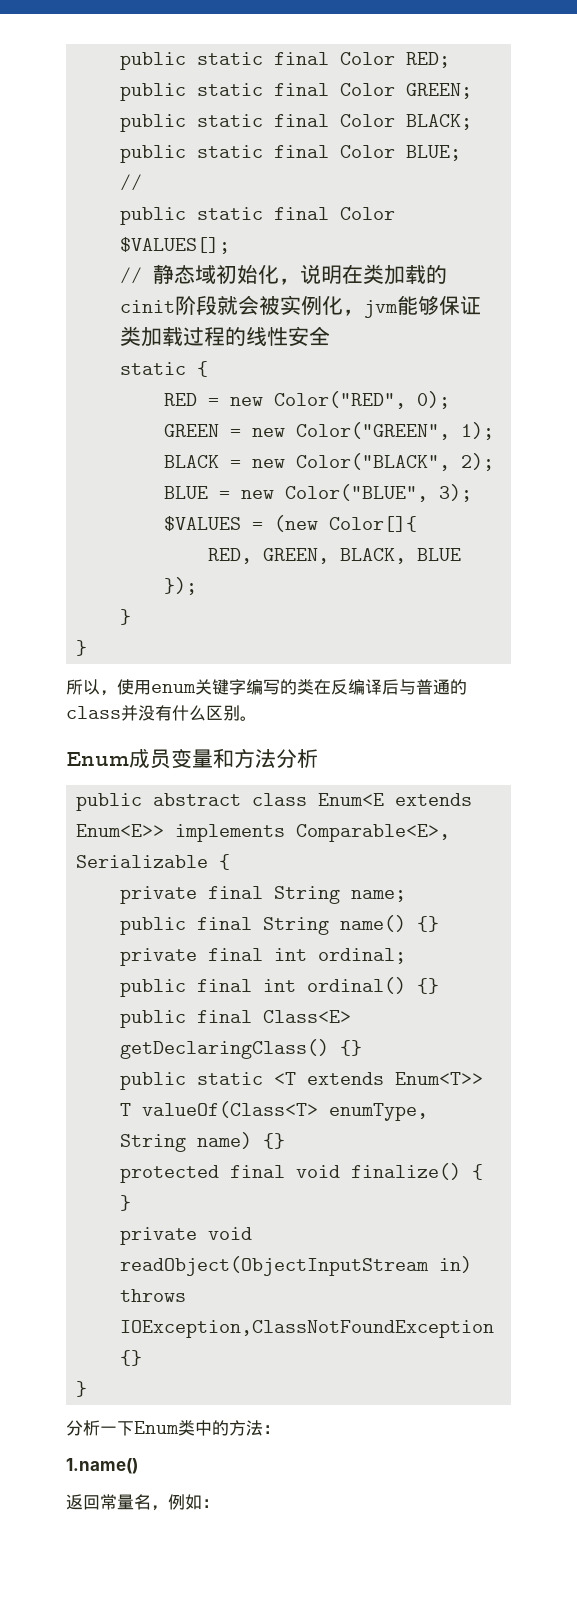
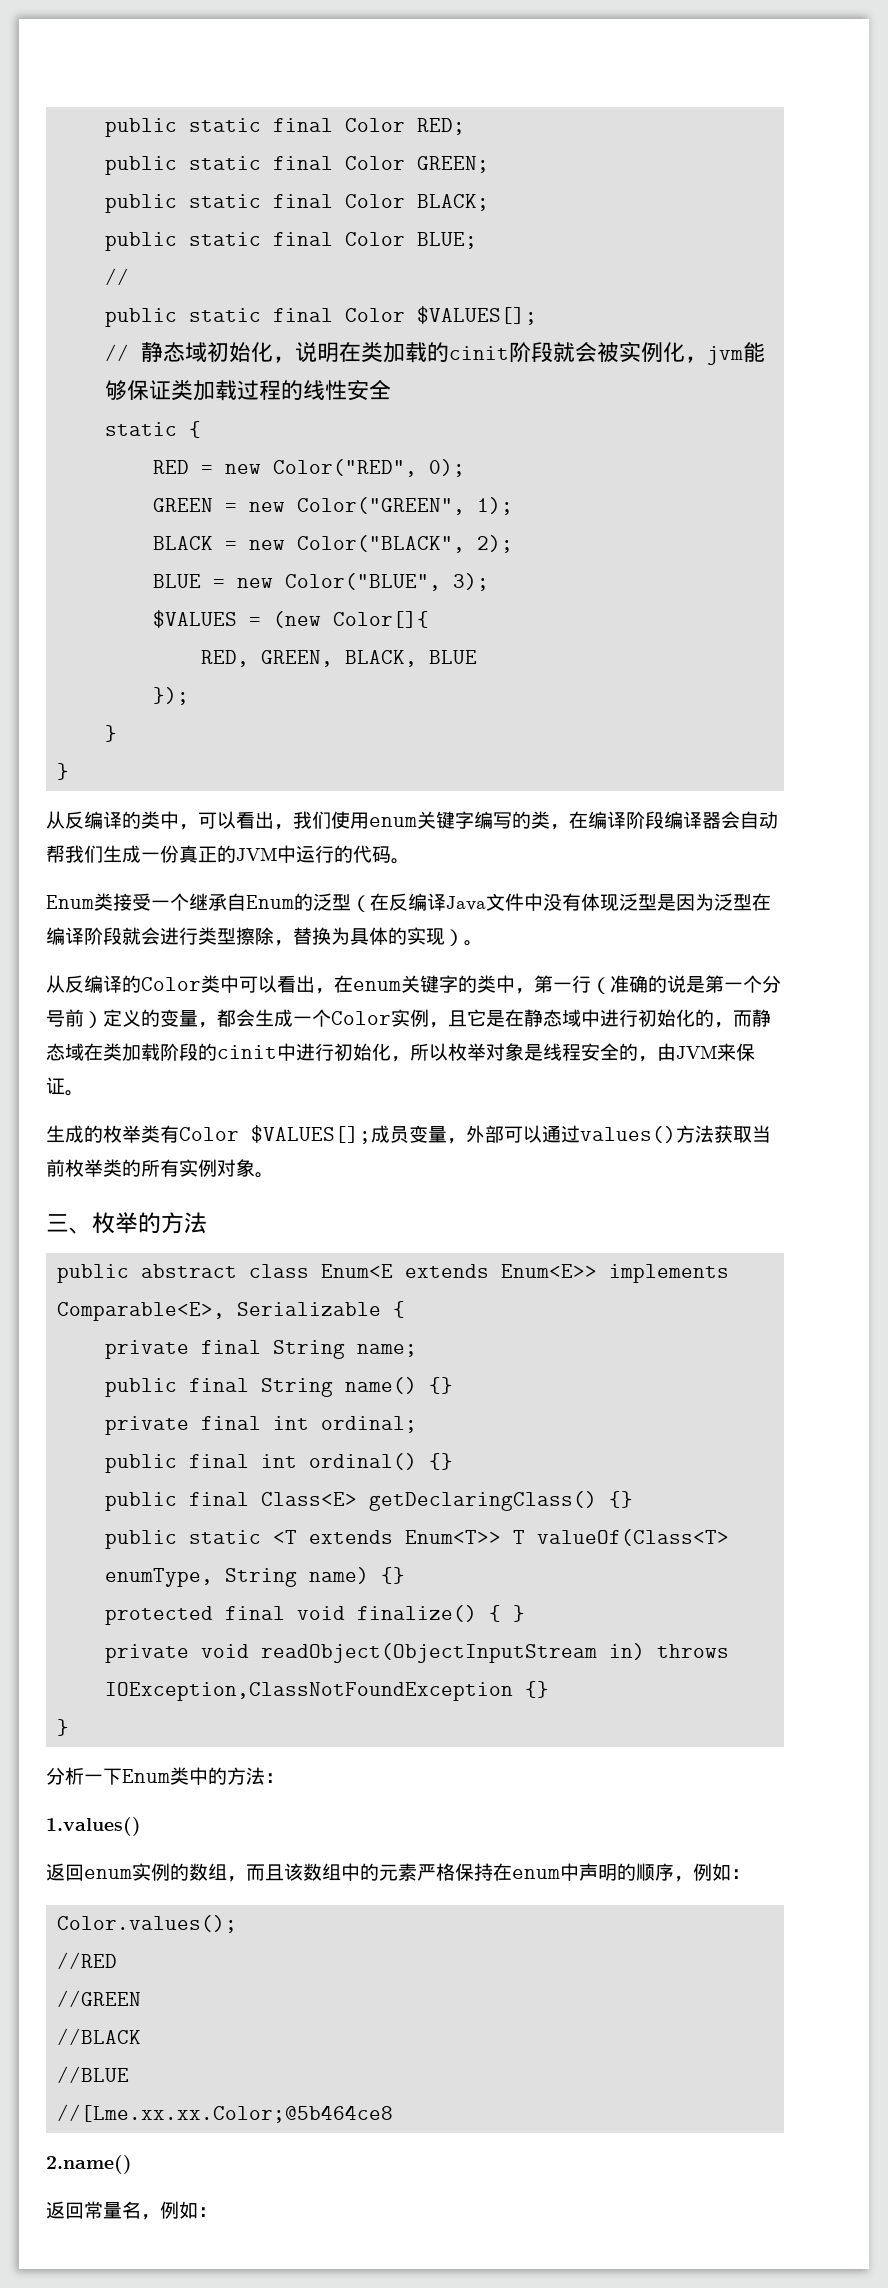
- 所以，使用enum关键字编写的类在反编译后与普通的class并没有什么区别。
- Enum成员变量和方法分析
+ 从反编译的类中，可以看出，我们使用enum关键字编写的类，在编译阶段编译器会自动帮我们生成一份真正的JVM中运行的代码。
+ Enum类接受一个继承自Enum的泛型（在反编译Java文件中没有体现泛型是因为泛型在编译阶段就会进行类型擦除，替换为具体的实现）。
+ 从反编译的Color类中可以看出，在enum关键字的类中，第一行（准确的说是第一个分号前）定义的变量，都会生成一个Color实例，且它是在静态域中进行初始化的，而静态域在类加载阶段的cinit中进行初始化，所以枚举对象是线程安全的，由JVM来保证。
+ 生成的枚举类有Color $VALUES[];成员变量，外部可以通过values()方法获取当前枚举类的所有实例对象。
+ 三、枚举的方法
- 1.name()
+ 1.values()
+ 返回enum实例的数组，而且该数组中的元素严格保持在enum中声明的顺序，例如：
+ Color.values();
+ //RED
+ //GREEN
+ //BLACK
+ //BLUE
+ //[Lme.xx.xx.Color;@5b464ce8
+ 2.name()

